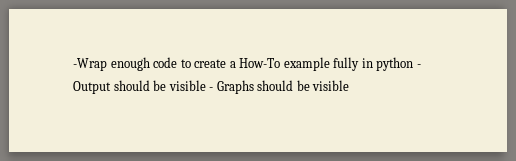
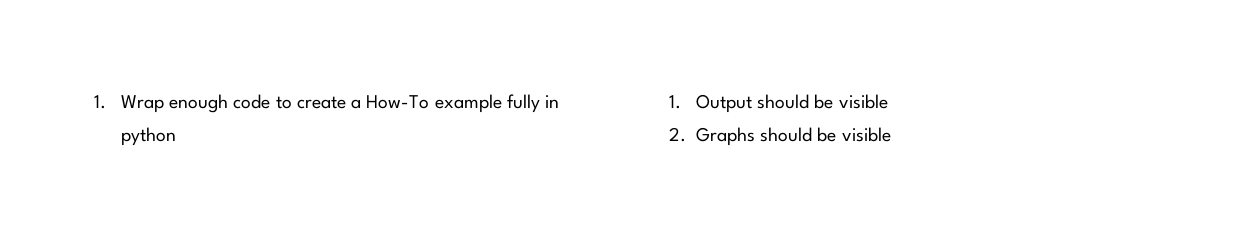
- -Wrap enough code to create a How-To example fully in python - Output should be visible - Graphs should be visible
+ 1. Wrap enough code to create a How-To example fully in python
+ 1. Output should be visible
+ 2. Graphs should be visible

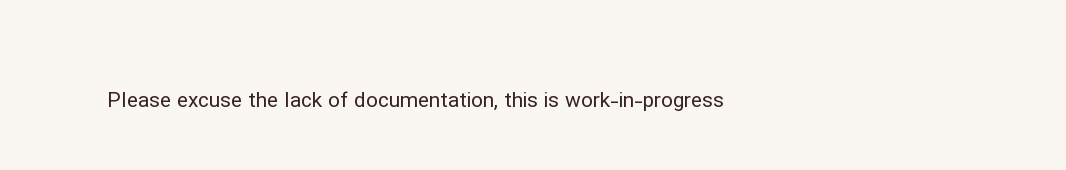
- 1. Wrap enough code to create a How-To example fully in python
- 1. Output should be visible
- 2. Graphs should be visible
+ Please excuse the lack of documentation, this is work-in-progress

